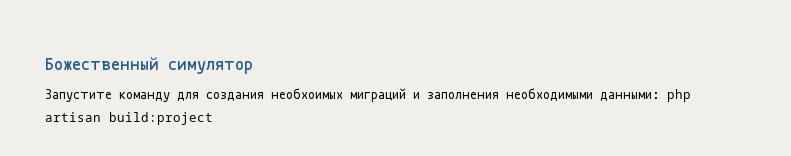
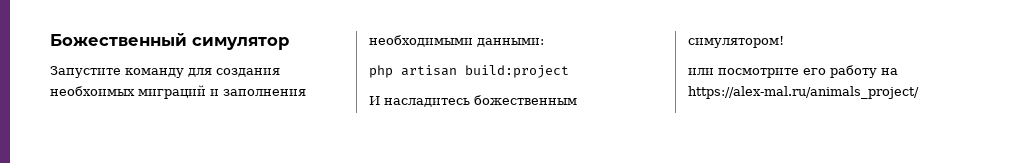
- Запустите команду для создания необхоимых миграций и заполнения необходимыми данными: php artisan build:project
+ Запустите команду для создания необхоимых миграций и заполнения необходимыми данными:
+ php artisan build:project
+ И насладитесь божественным симулятором!
+ или посмотрите его работу на https://alex-mal.ru/animals_project/

